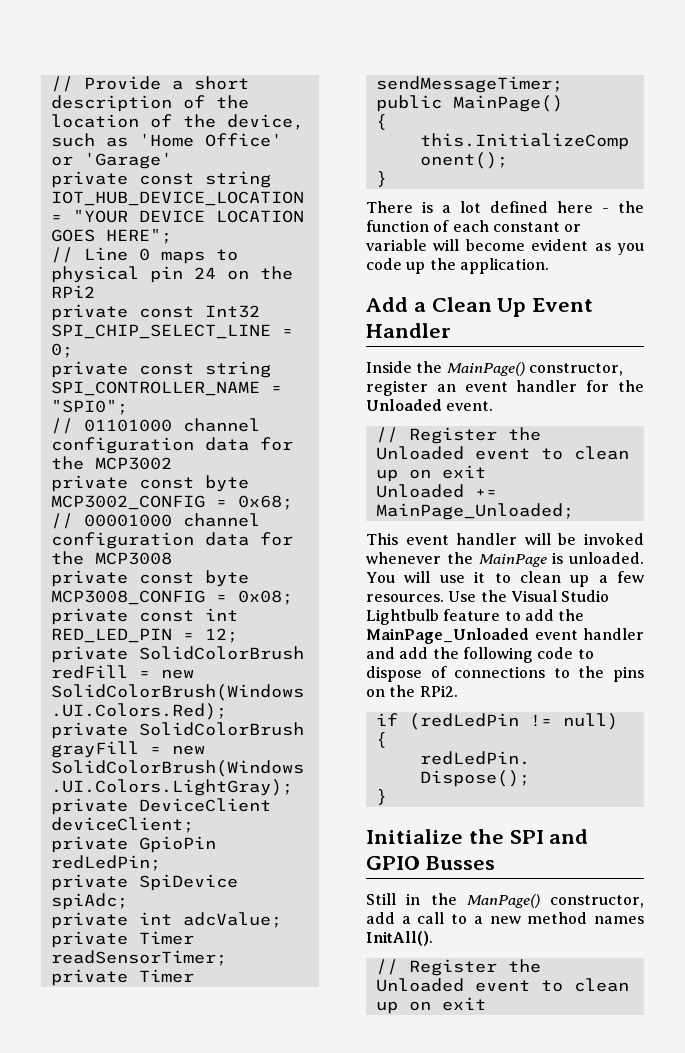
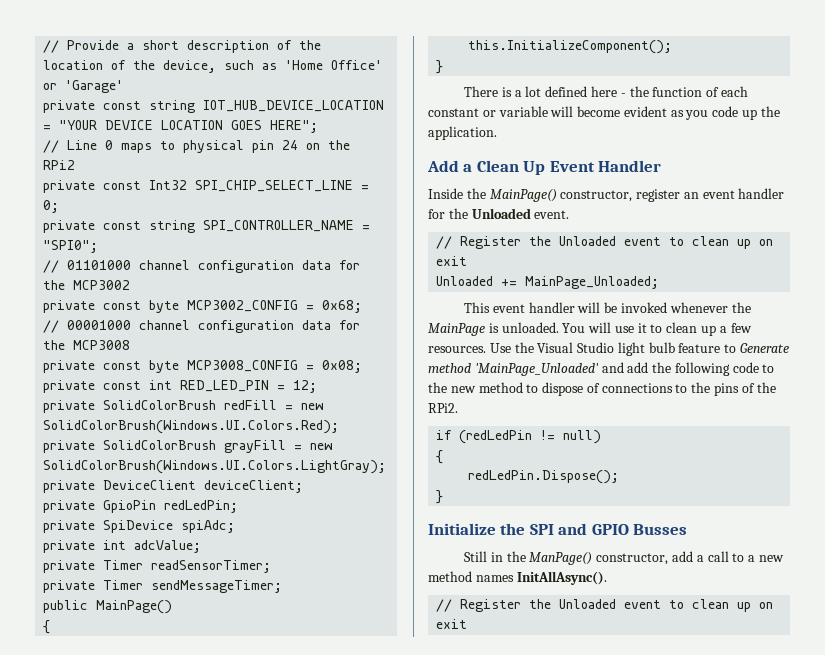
- Use the Visual Studio Lightbulb feature to add the MainPage_Unloaded event handler and add the following code to dispose of connections to the pins on the RPi2.
+ Use the Visual Studio light bulb feature to Generate method 'MainPage_Unloaded' and add the following code to the new method to dispose of connections to the pins of the RPi2.
- Still in the ManPage() constructor, add a call to a new method names InitAll().
+ Still in the ManPage() constructor, add a call to a new method names InitAllAsync().

